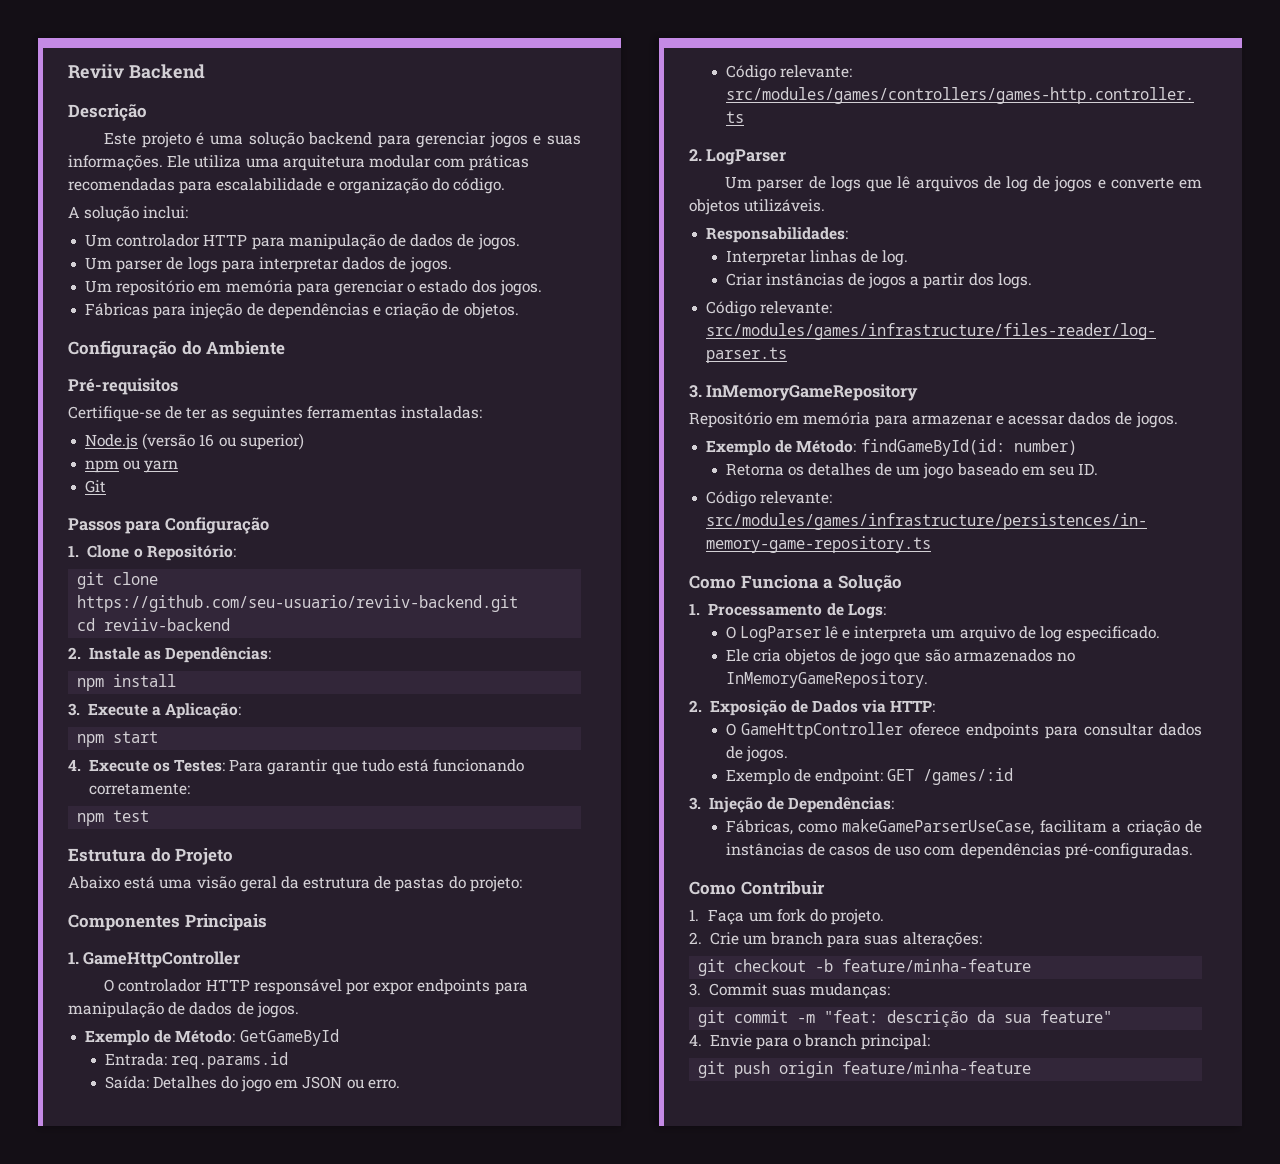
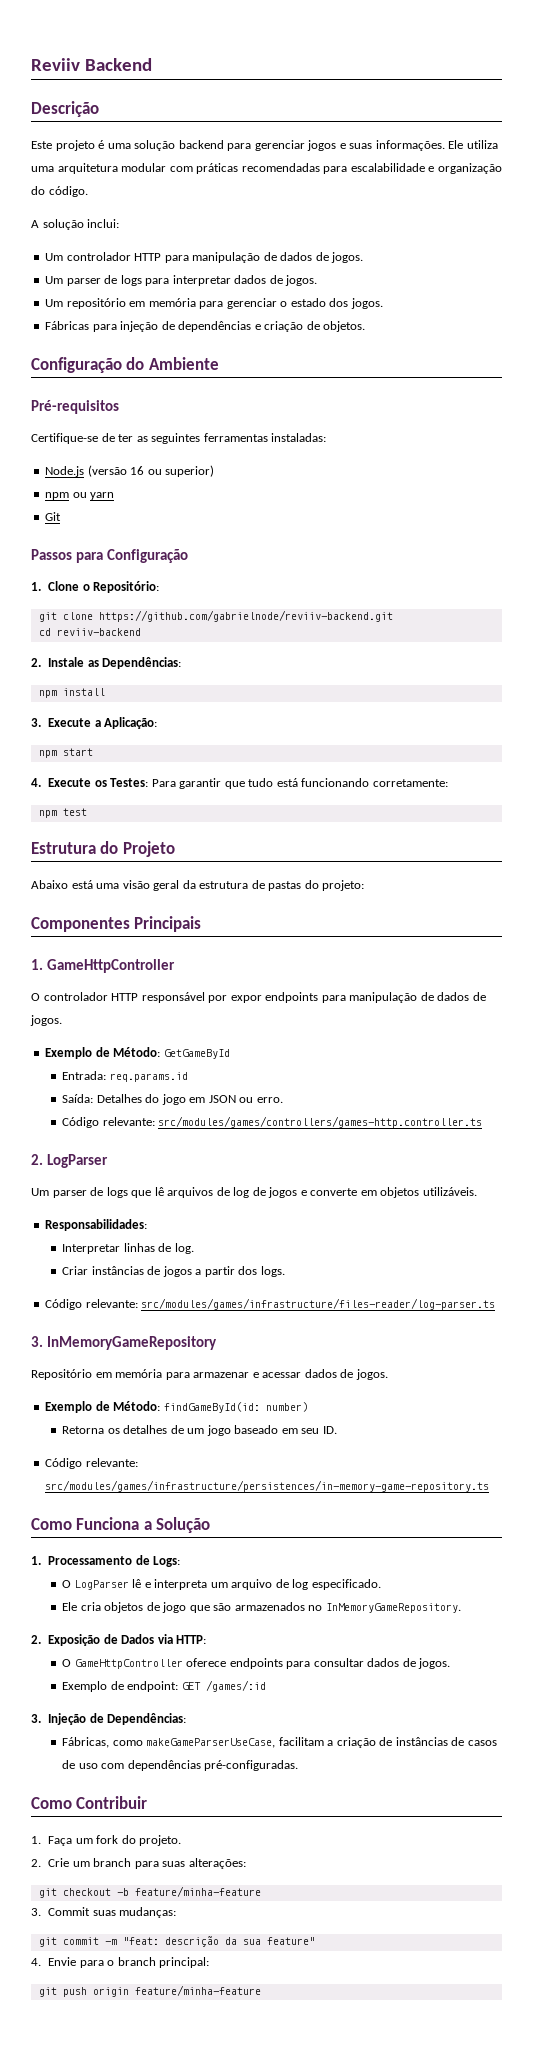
- git clone https://github.com/seu-usuario/reviiv-backend.git
+ git clone https://github.com/gabrielnode/reviiv-backend.git

